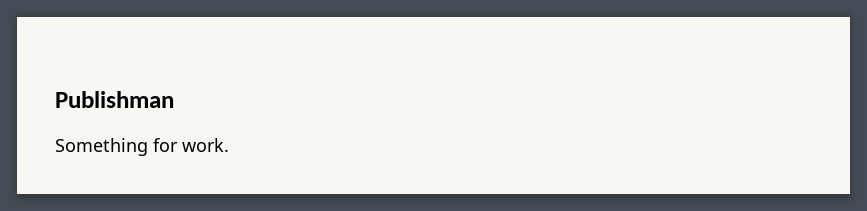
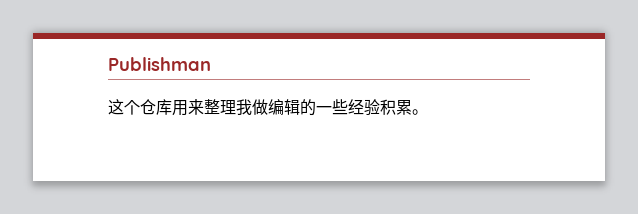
- Something for work.
+ 这个仓库用来整理我做编辑的一些经验积累。

